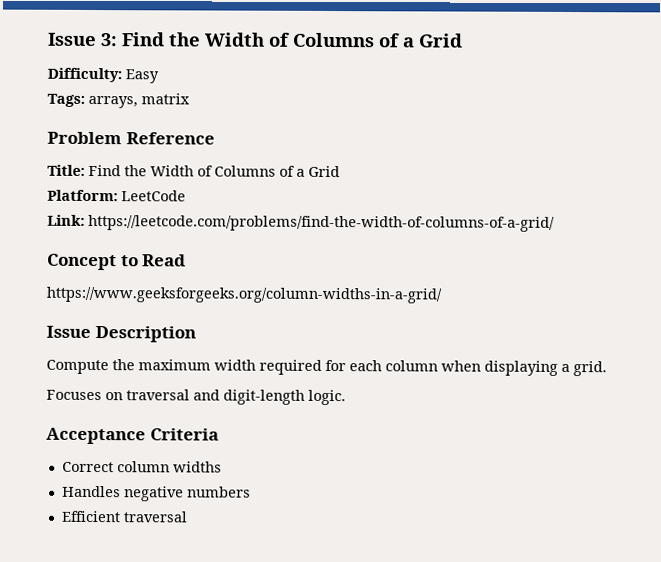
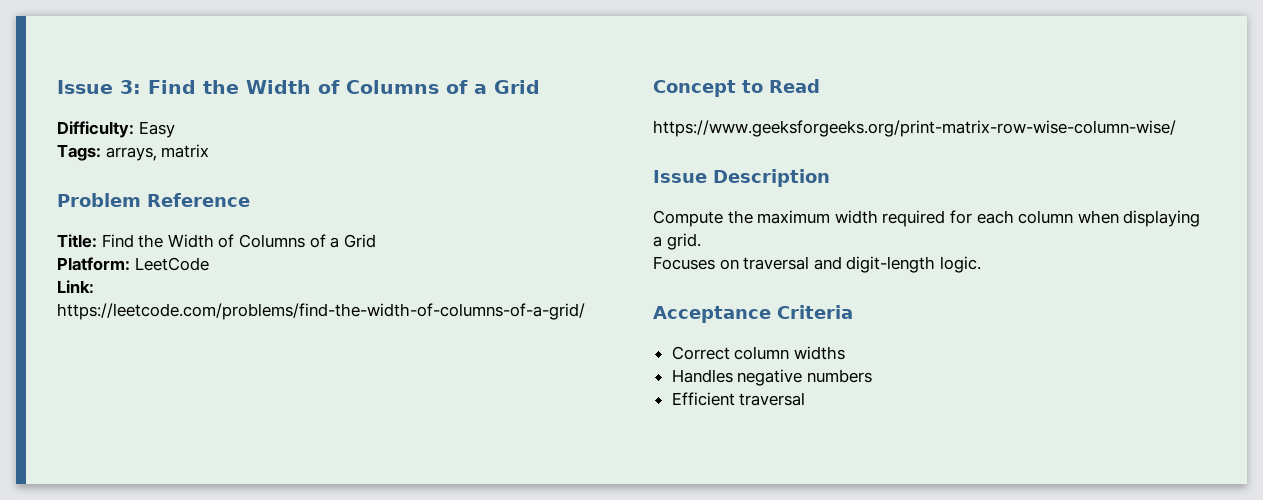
- https://www.geeksforgeeks.org/column-widths-in-a-grid/
+ https://www.geeksforgeeks.org/print-matrix-row-wise-column-wise/

